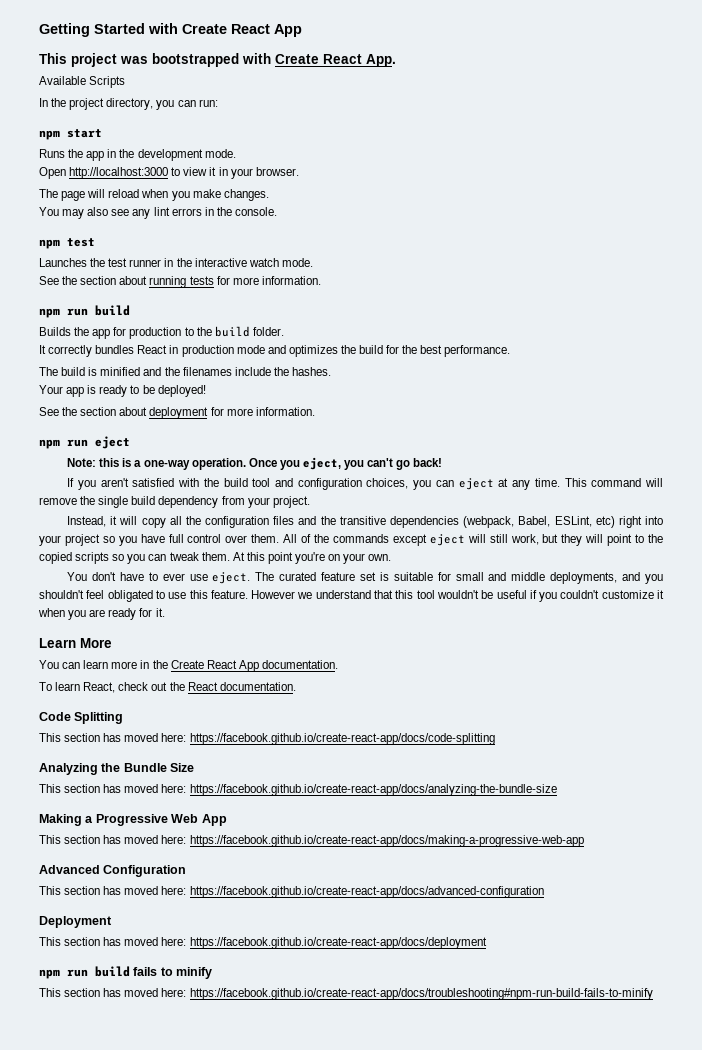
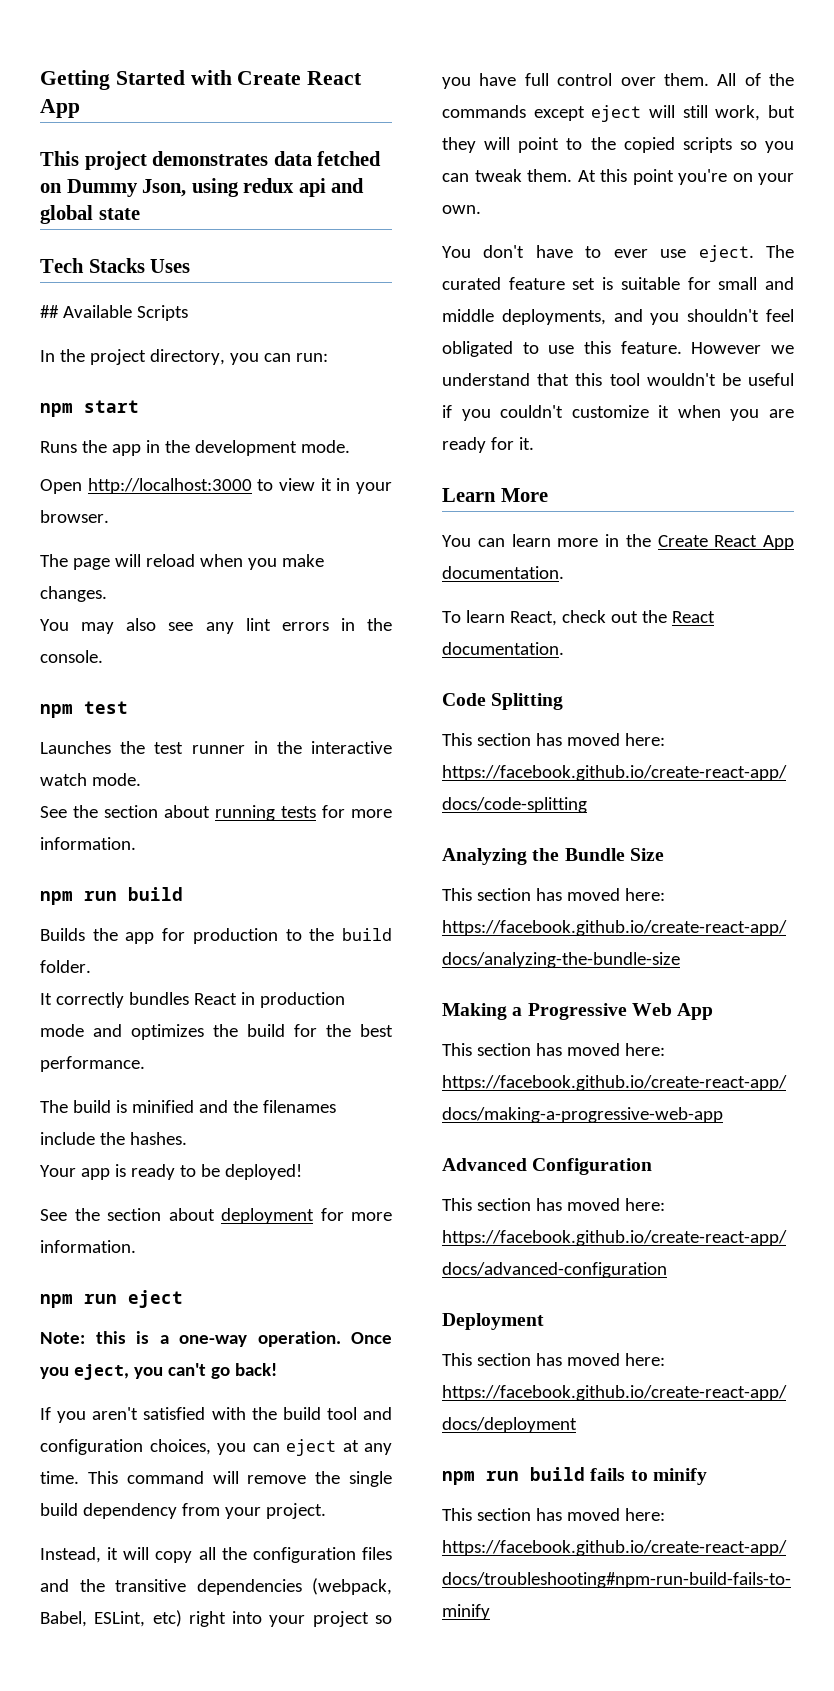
- This project was bootstrapped with Create React App.
- Available Scripts
+ This project demonstrates data fetched on Dummy Json, using redux api and global state
+ Tech Stacks Uses
+ ## Available Scripts

